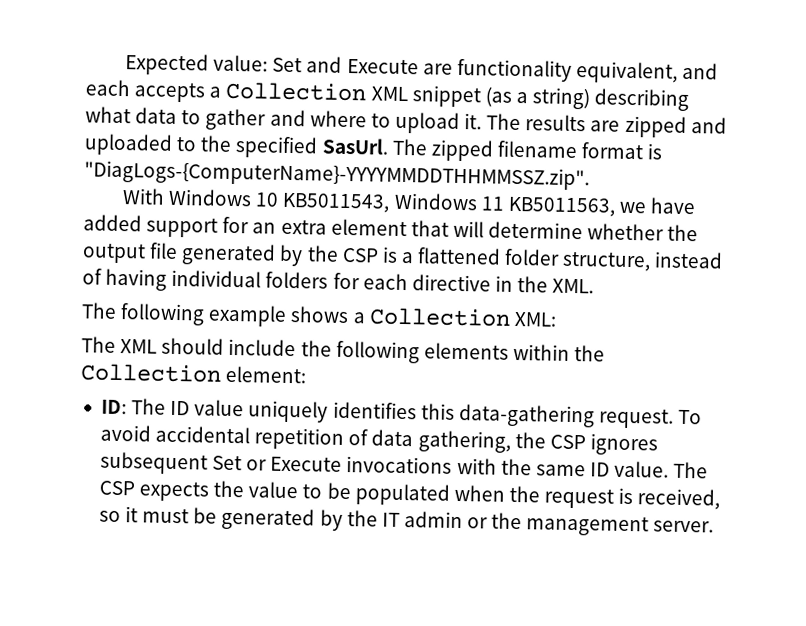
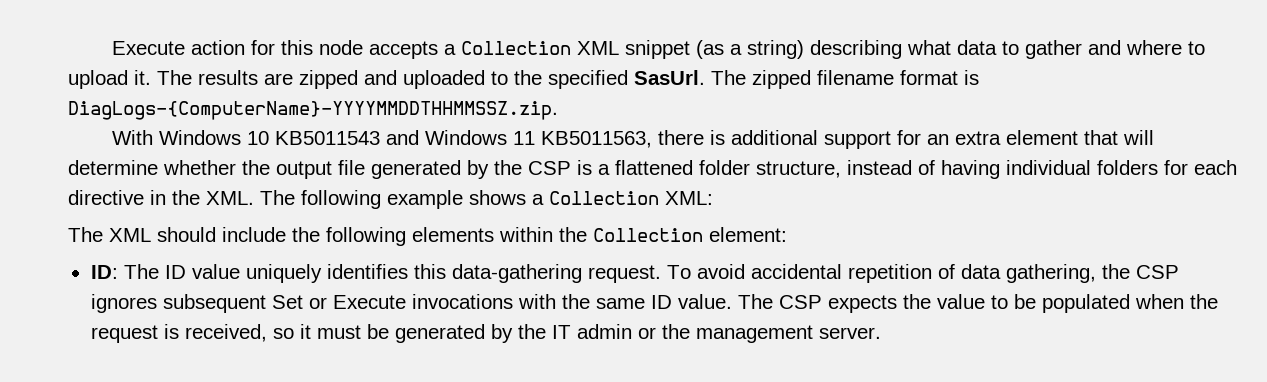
- Expected value: Set and Execute are functionality equivalent, and each accepts a Collection XML snippet (as a string) describing what data to gather and where to upload it.
+ Execute action for this node accepts a Collection XML snippet (as a string) describing what data to gather and where to upload it.
- The zipped filename format is "DiagLogs-{ComputerName}-YYYYMMDDTHHMMSSZ.zip".
+ The zipped filename format is DiagLogs-{ComputerName}-YYYYMMDDTHHMMSSZ.zip.
- With Windows 10 KB5011543, Windows 11 KB5011563, we have added support for an extra element that will determine whether the output file generated by the CSP is a flattened folder structure, instead of having individual folders for each directive in the XML.
- The following example shows a Collection XML:
+ With Windows 10 KB5011543 and Windows 11 KB5011563, there is additional support for an extra element that will determine whether the output file generated by the CSP is a flattened folder structure, instead of having individual folders for each directive in the XML. The following example shows a Collection XML:

